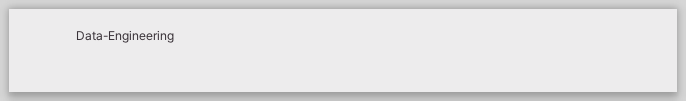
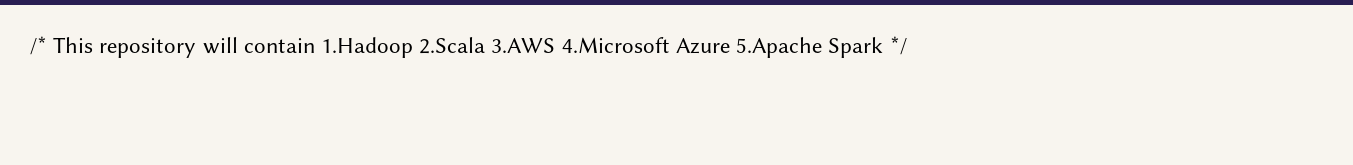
- Data-Engineering
+ /* This repository will contain 1.Hadoop 2.Scala 3.AWS 4.Microsoft Azure 5.Apache Spark */

